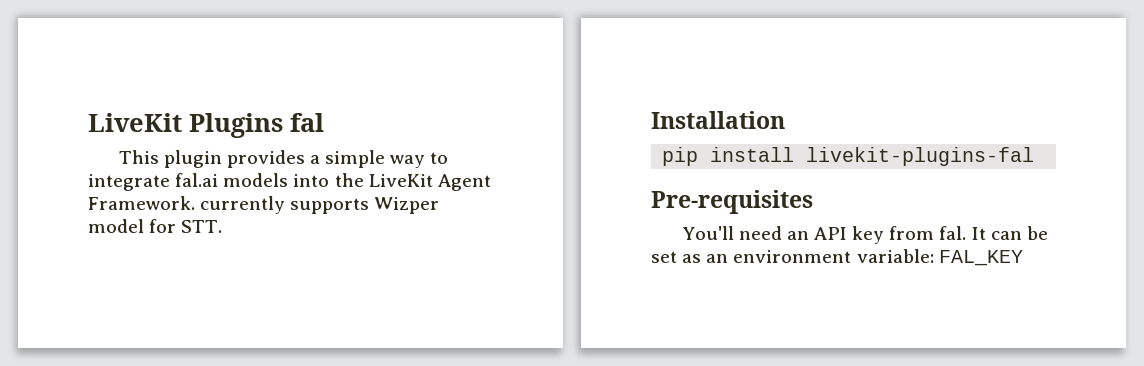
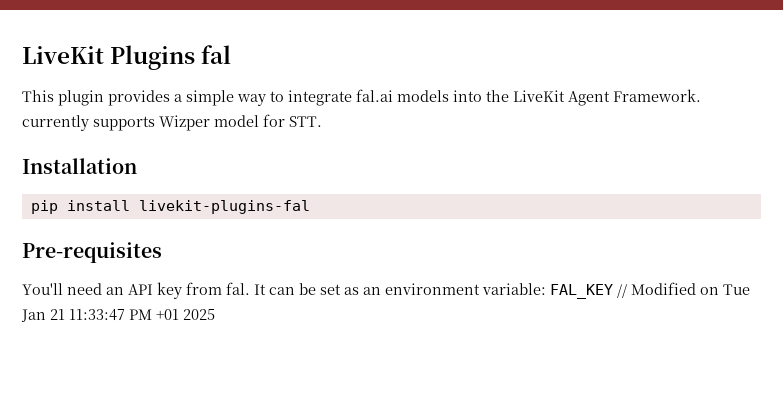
- It can be set as an environment variable: FAL_KEY
+ It can be set as an environment variable: FAL_KEY // Modified on Tue Jan 21 11:33:47 PM +01 2025

